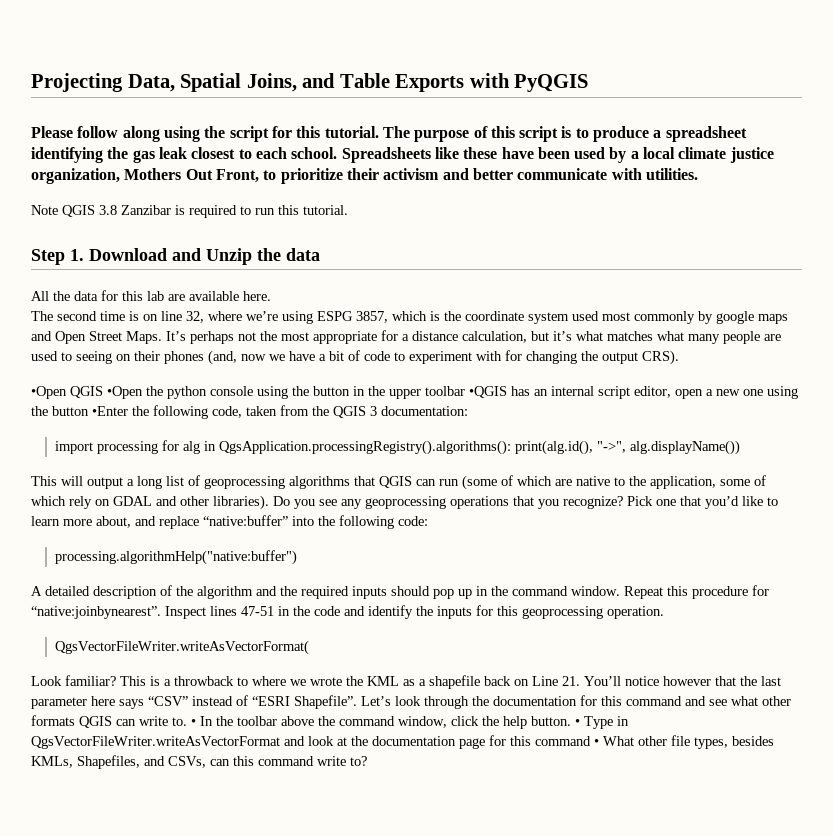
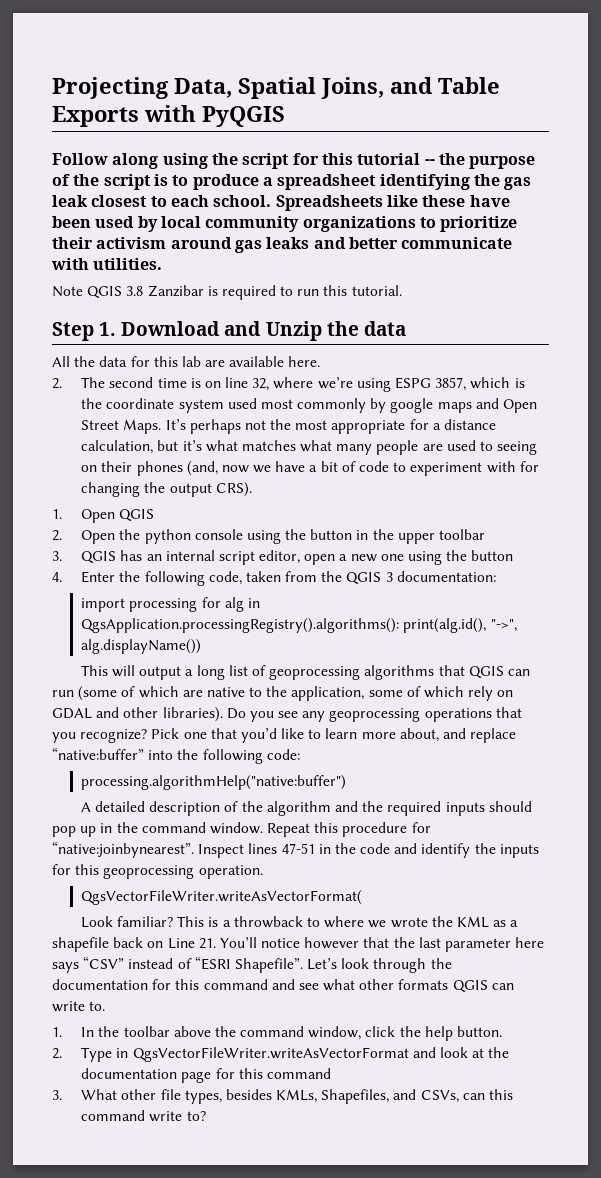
- Please follow along using the script for this tutorial. The purpose of this script is to produce a spreadsheet identifying the gas leak closest to each school.
+ Follow along using the script for this tutorial -- the purpose of the script is to produce a spreadsheet identifying the gas leak closest to each school.
- Spreadsheets like these have been used by a local climate justice organization, Mothers Out Front, to prioritize their activism and better communicate with utilities.
+ Spreadsheets like these have been used by local community organizations to prioritize their activism around gas leaks and better communicate with utilities.
- The second time is on line 32, where we’re using ESPG 3857, which is the coordinate system used most commonly by google maps and Open Street Maps.
+ 2. The second time is on line 32, where we’re using ESPG 3857, which is the coordinate system used most commonly by google maps and Open Street Maps.
- •Open QGIS •Open the python console using the button in the upper toolbar •QGIS has an internal script editor, open a new one using the button •Enter the following code, taken from the QGIS 3 documentation:
+ 1. Open QGIS
+ 2. Open the python console using the button in the upper toolbar
+ 3. QGIS has an internal script editor, open a new one using the button
+ 4. Enter the following code, taken from the QGIS 3 documentation:
- Let’s look through the documentation for this command and see what other formats QGIS can write to. • In the toolbar above the command window, click the help button. • Type in QgsVectorFileWriter.writeAsVectorFormat and look at the documentation page for this command • What other file types, besides KMLs, Shapefiles, and CSVs, can this command write to?
+ Let’s look through the documentation for this command and see what other formats QGIS can write to.
+ 1. In the toolbar above the command window, click the help button.
+ 2. Type in QgsVectorFileWriter.writeAsVectorFormat and look at the documentation page for this command
+ 3. What other file types, besides KMLs, Shapefiles, and CSVs, can this command write to?

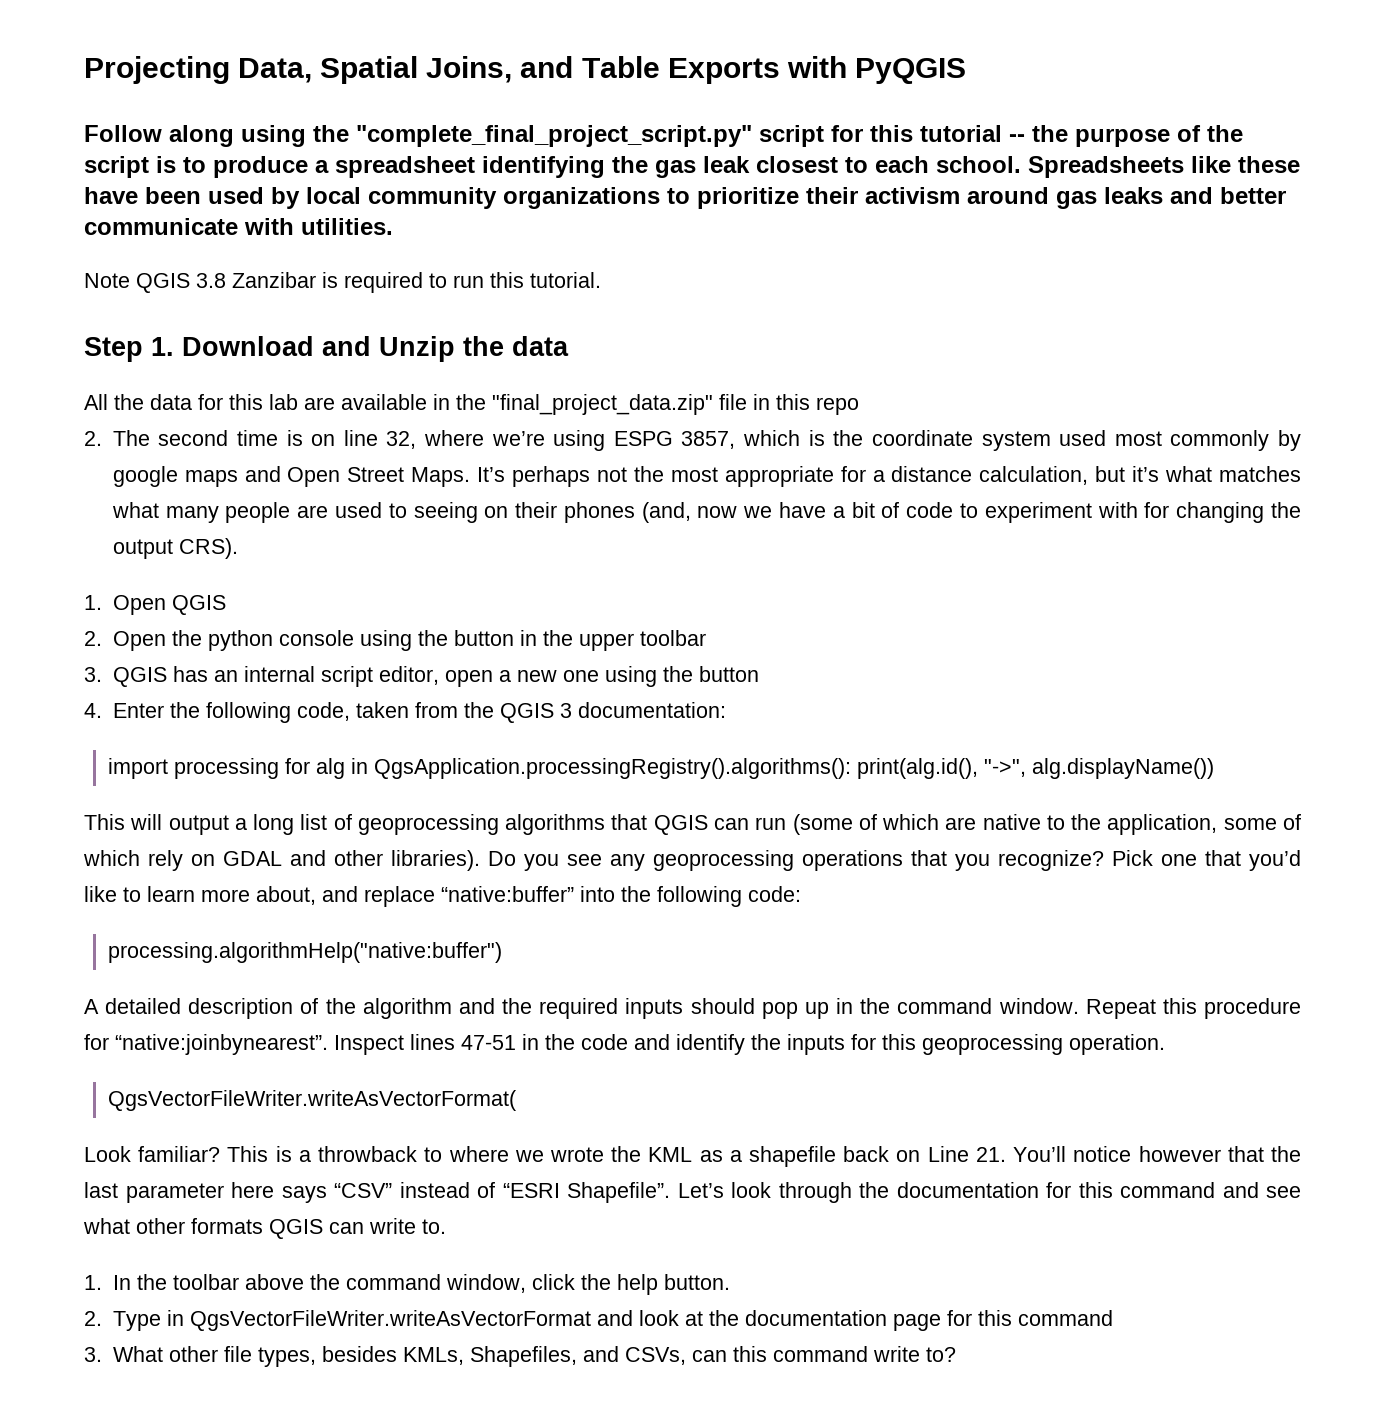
- Follow along using the script for this tutorial -- the purpose of the script is to produce a spreadsheet identifying the gas leak closest to each school.
+ Follow along using the "complete_final_project_script.py" script for this tutorial -- the purpose of the script is to produce a spreadsheet identifying the gas leak closest to each school.
- All the data for this lab are available here.
+ All the data for this lab are available in the "final_project_data.zip" file in this repo

